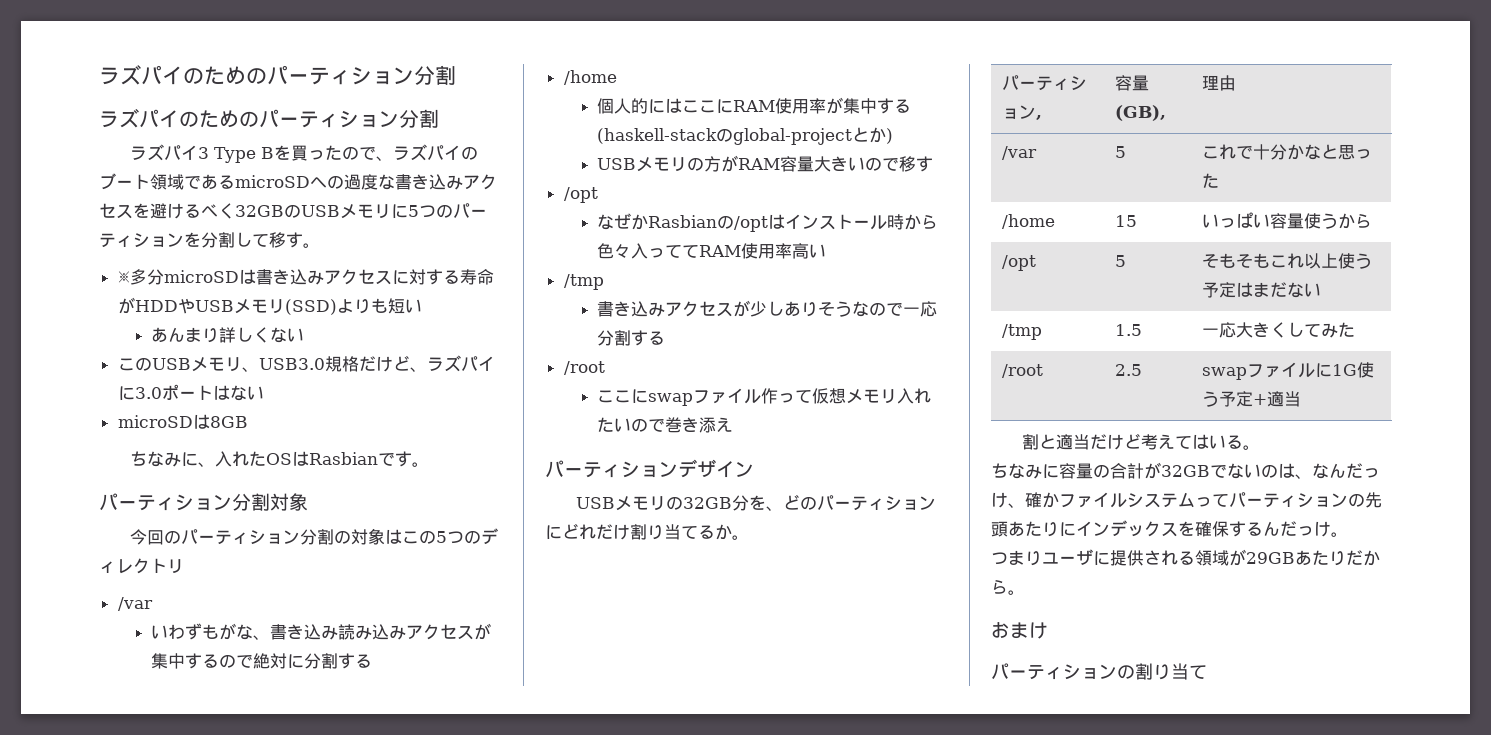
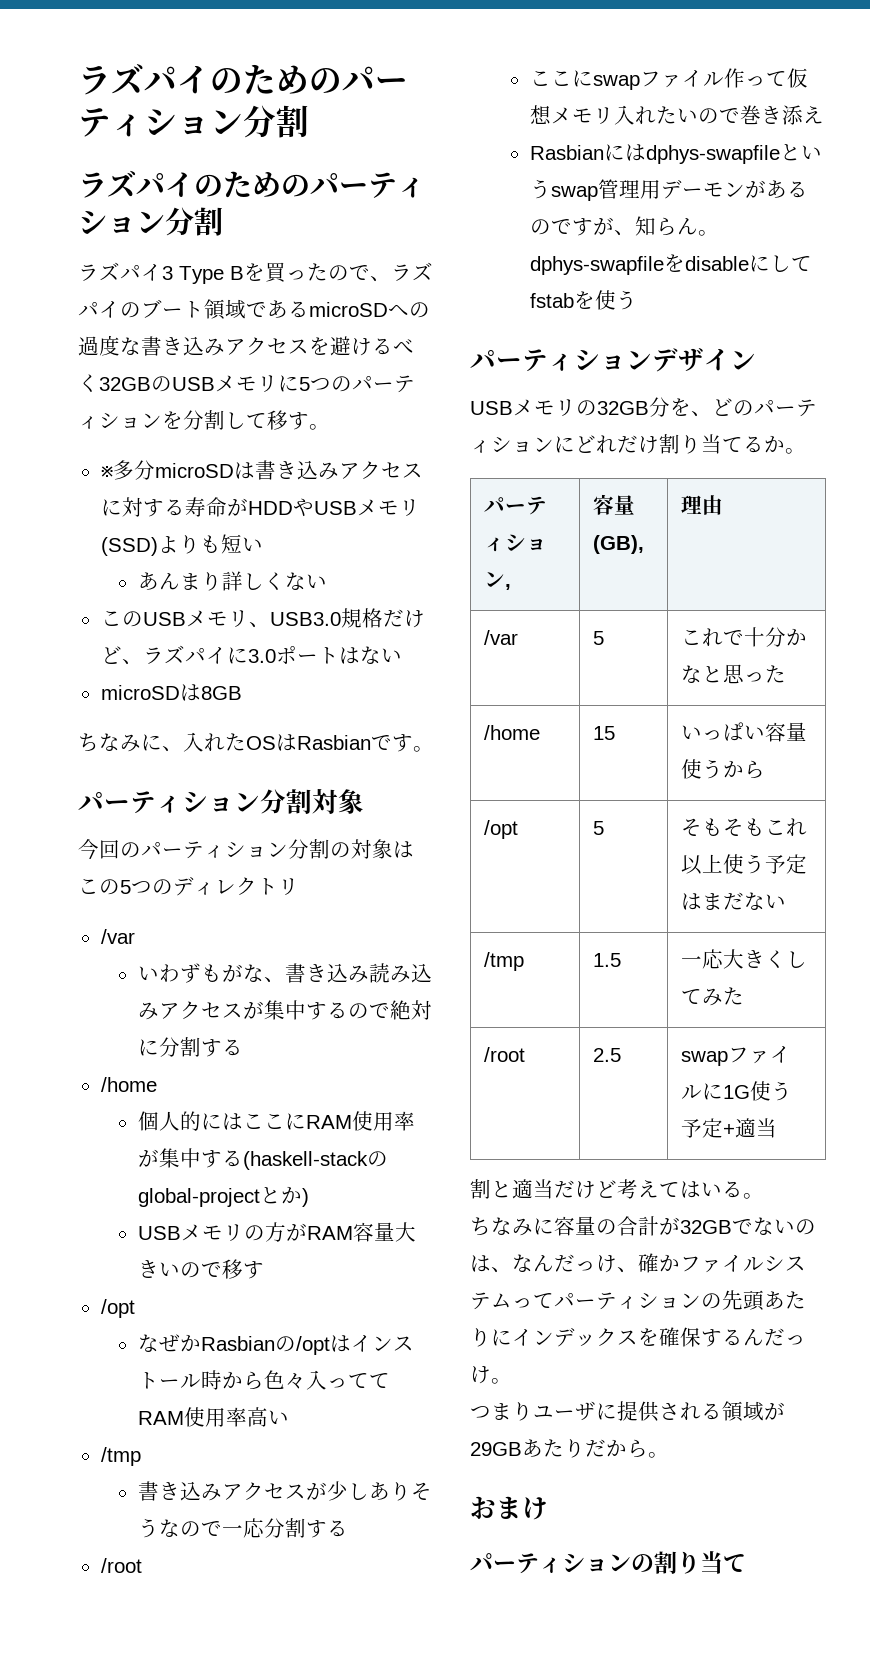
+ Rasbianにはdphys-swapfileというswap管理用デーモンがあるのですが、知らん。dphys-swapfileをdisableにしてfstabを使う

